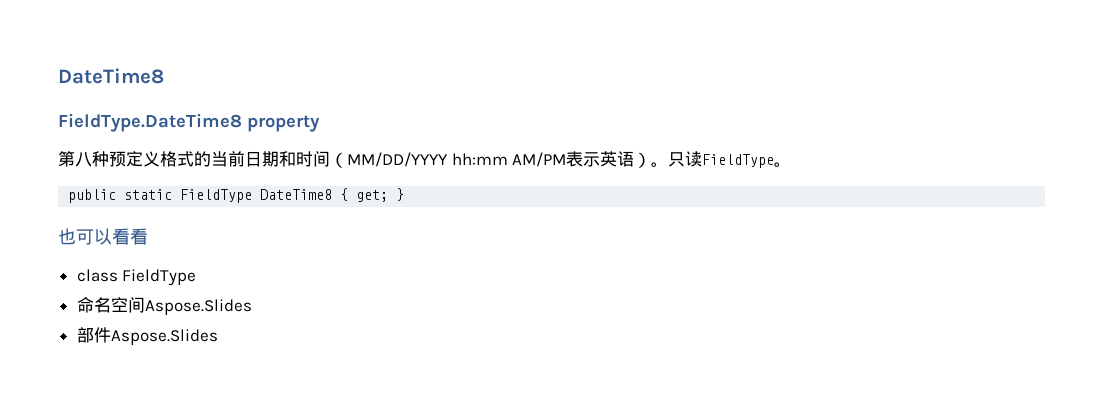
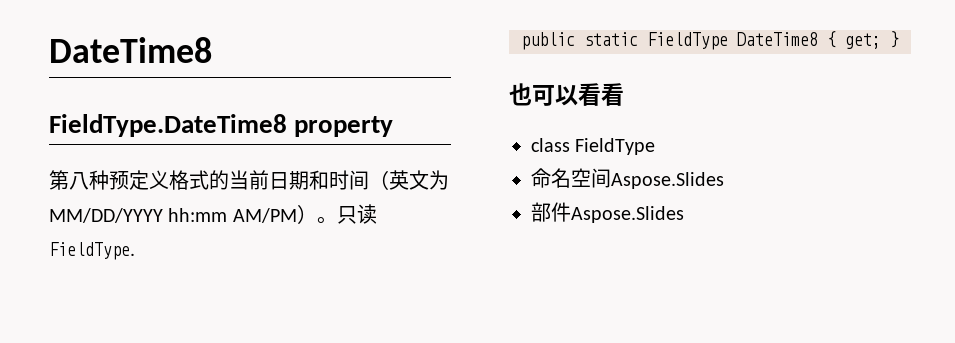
- 第八种预定义格式的当前日期和时间（MM/DD/YYYY hh:mm AM/PM表示英语）。
+ 第八种预定义格式的当前日期和时间（英文为MM/DD/YYYY hh:mm AM/PM）。
- 只读FieldType。
+ 只读FieldType.

